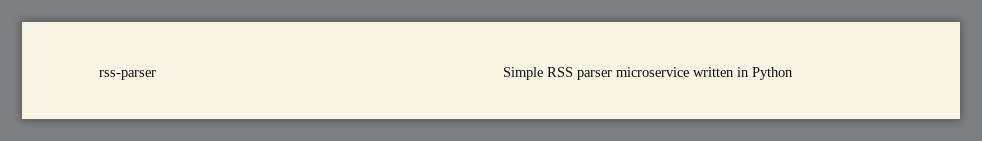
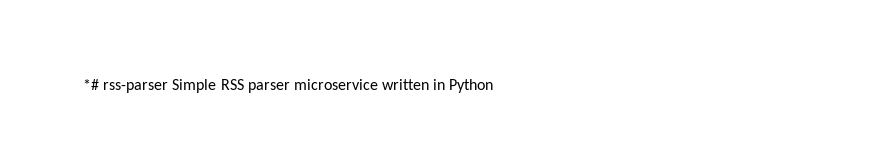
- rss-parser
- Simple RSS parser microservice written in Python
+ *# rss-parser Simple RSS parser microservice written in Python

